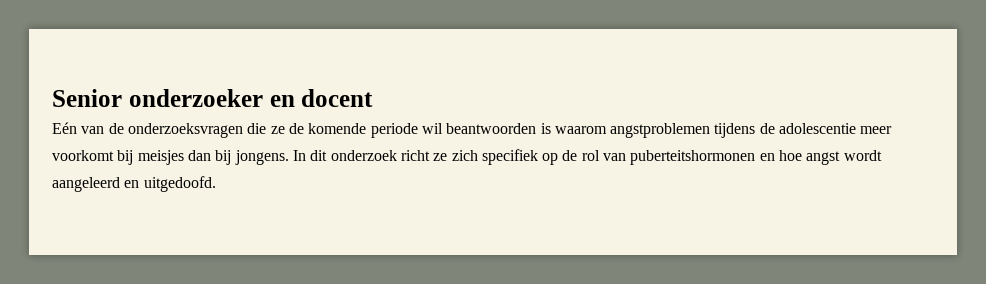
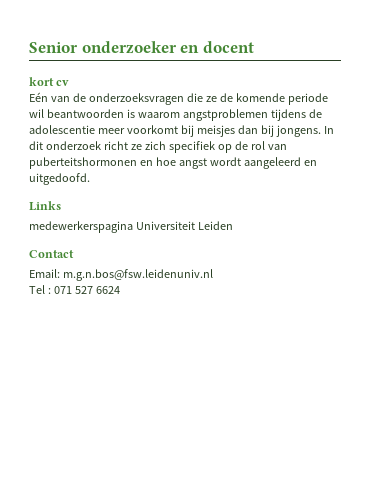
+ kort cv
+ Links
+ medewerkerspagina Universiteit Leiden
+ Contact
+ Email: m.g.n.bos@fsw.leidenuniv.nl
+ Tel : 071 527 6624

